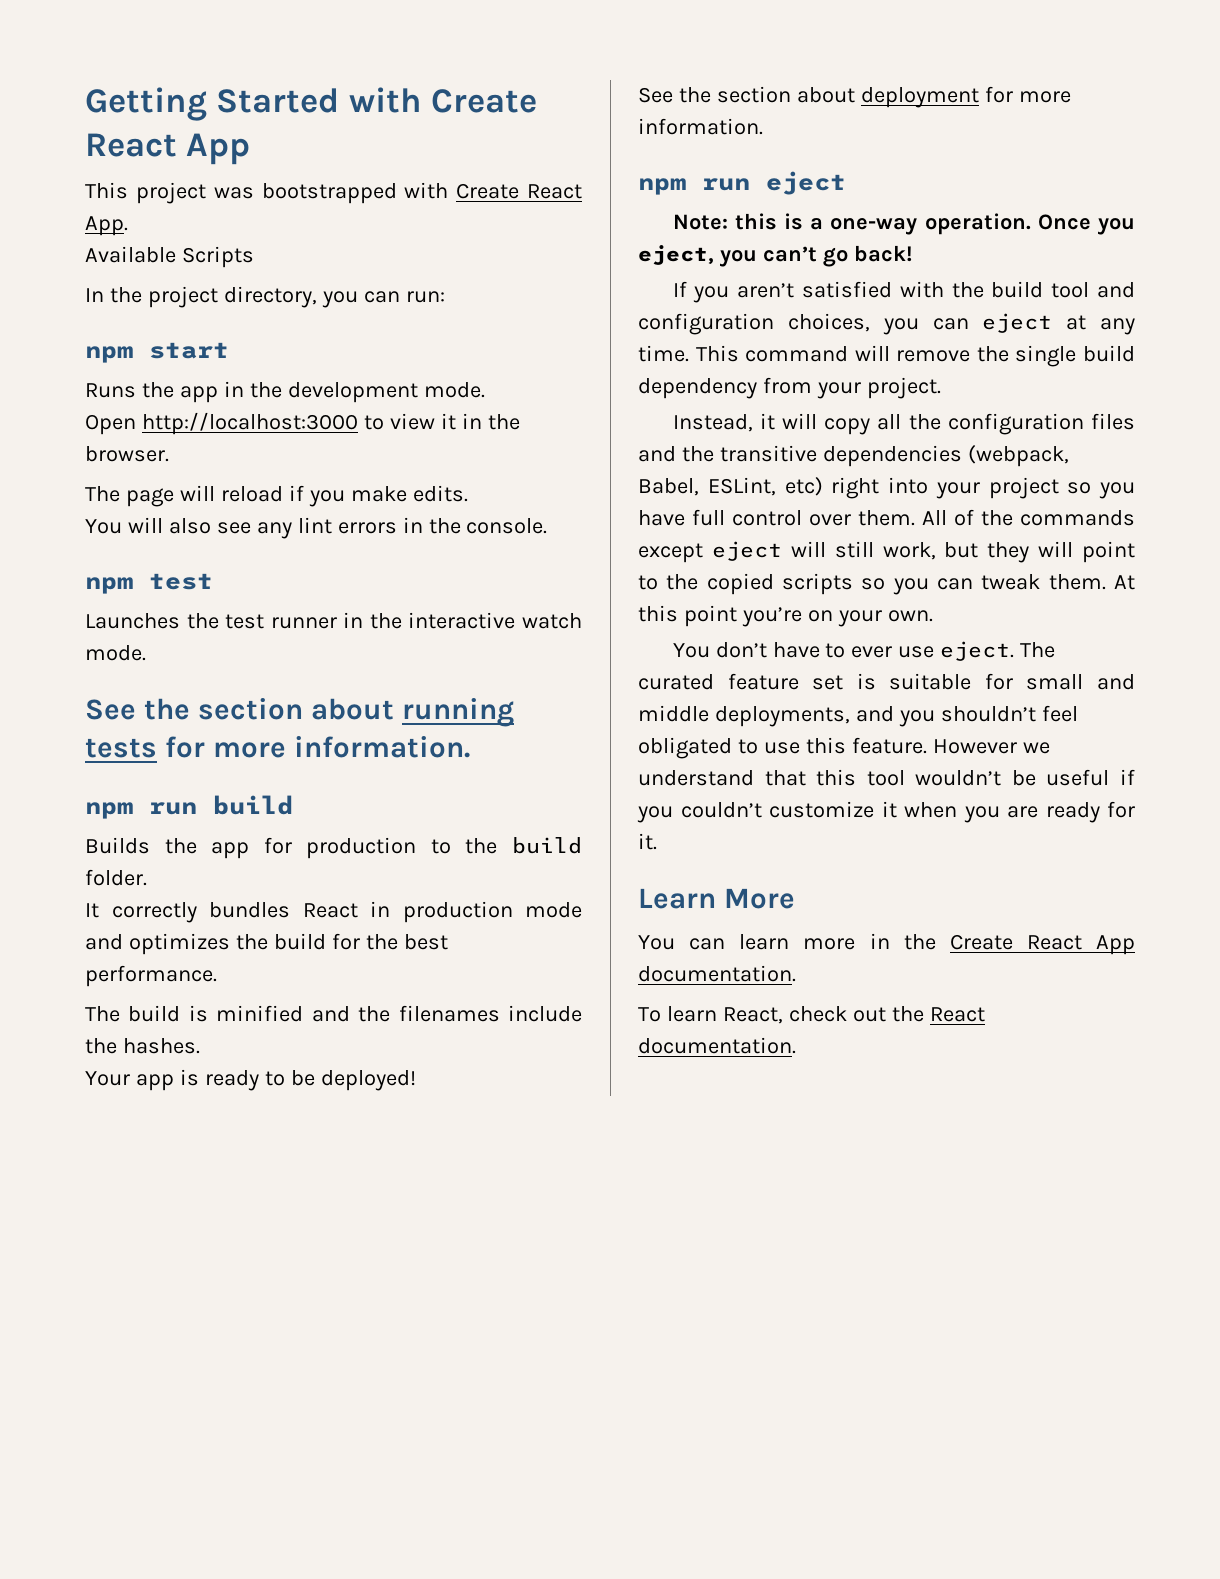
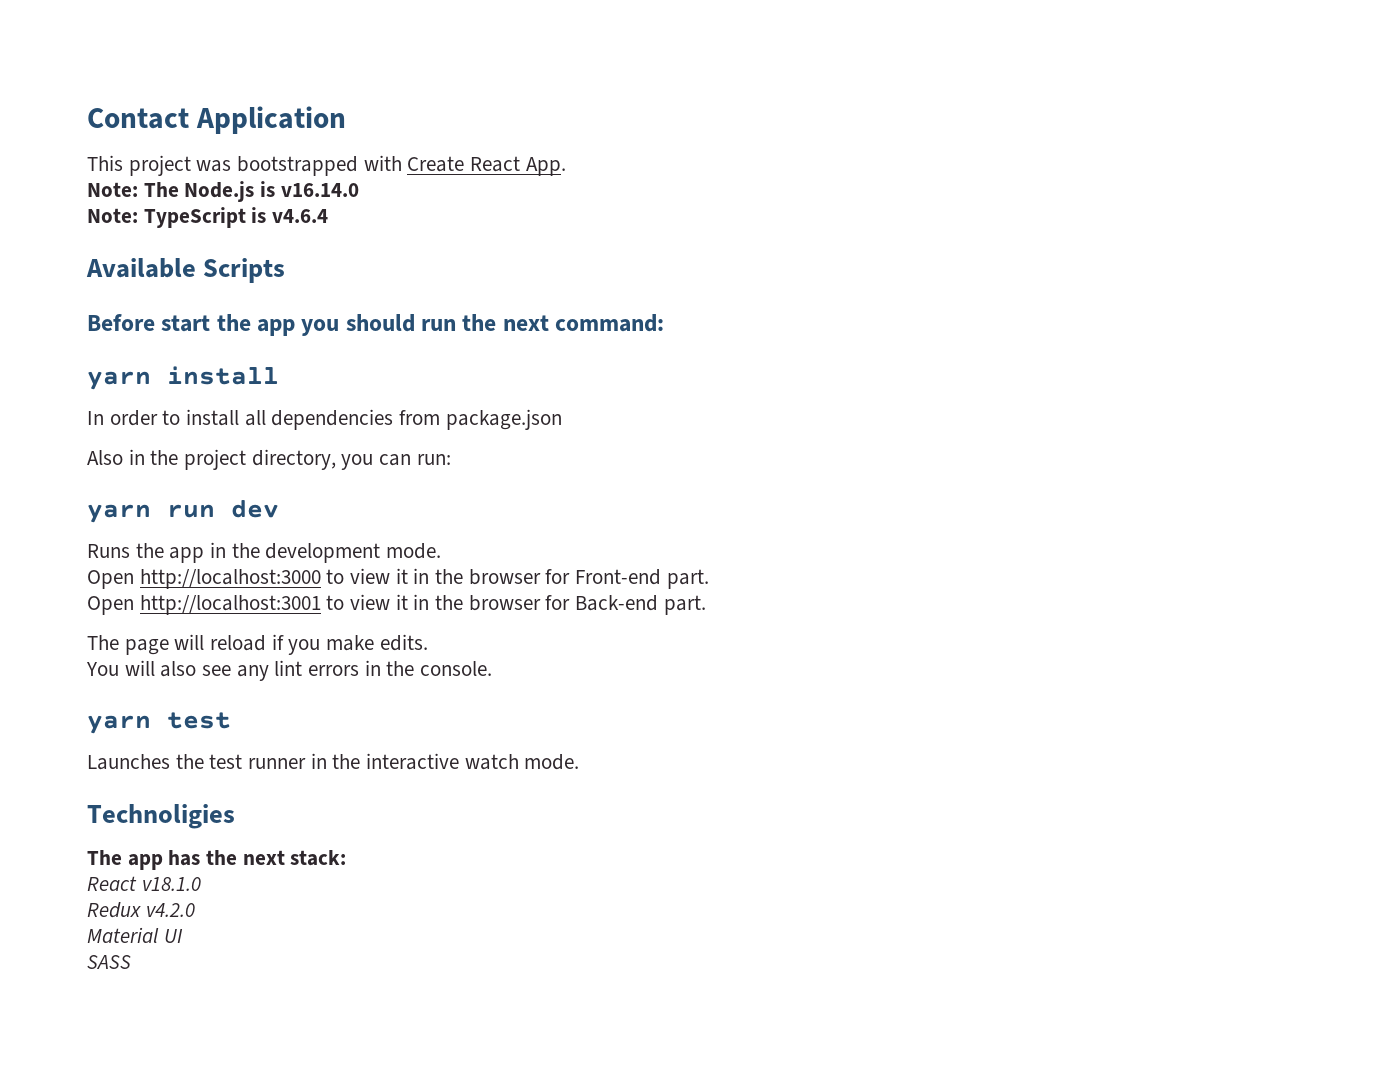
- Getting Started with Create React App
+ Contact Application
+ Note: The Node.js is v16.14.0
+ Note: TypeScript is v4.6.4
  Available Scripts
- In the project directory, you can run:
+ Before start the app you should run the next command:
+ yarn install
+ In order to install all dependencies from package.json
+ Also in the project directory, you can run:
- npm start
+ yarn run dev
- Open http://localhost:3000 to view it in the browser.
+ Open http://localhost:3000 to view it in the browser for Front-end part.
+ Open http://localhost:3001 to view it in the browser for Back-end part.
- npm test
+ yarn test
- See the section about running tests for more information.
- npm run build
- Builds the app for production to the build folder.
- It correctly bundles React in production mode and optimizes the build for the best performance.
- The build is minified and the filenames include the hashes.
- Your app is ready to be deployed!
- See the section about deployment for more information.
- npm run eject
- Note: this is a one-way operation. Once you eject, you can’t go back!
- If you aren’t satisfied with the build tool and configuration choices, you can eject at any time. This command will remove the single build dependency from your project.
- Instead, it will copy all the configuration files and the transitive dependencies (webpack, Babel, ESLint, etc) right into your project so you have full control over them. All of the commands except eject will still work, but they will point to the copied scripts so you can tweak them. At this point you’re on your own.
- You don’t have to ever use eject. The curated feature set is suitable for small and middle deployments, and you shouldn’t feel obligated to use this feature. However we understand that this tool wouldn’t be useful if you couldn’t customize it when you are ready for it.
- Learn More
- You can learn more in the Create React App documentation.
- To learn React, check out the React documentation.
+ Technoligies
+ The app has the next stack:
+ React v18.1.0
+ Redux v4.2.0
+ Material UI
+ SASS

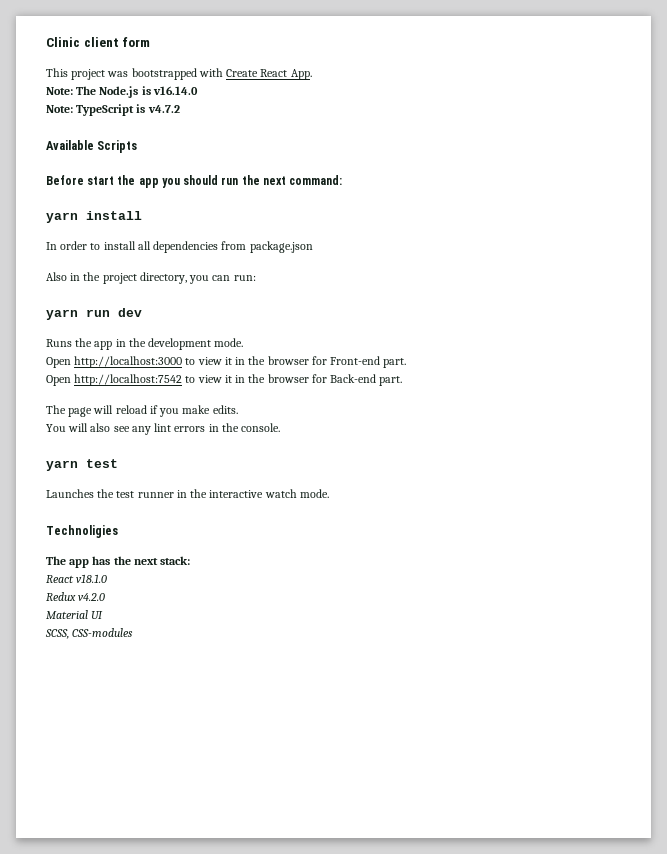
- Contact Application
+ Clinic client form
- Note: TypeScript is v4.6.4
+ Note: TypeScript is v4.7.2
- Open http://localhost:3001 to view it in the browser for Back-end part.
+ Open http://localhost:7542 to view it in the browser for Back-end part.
- SASS
+ SCSS, CSS-modules

